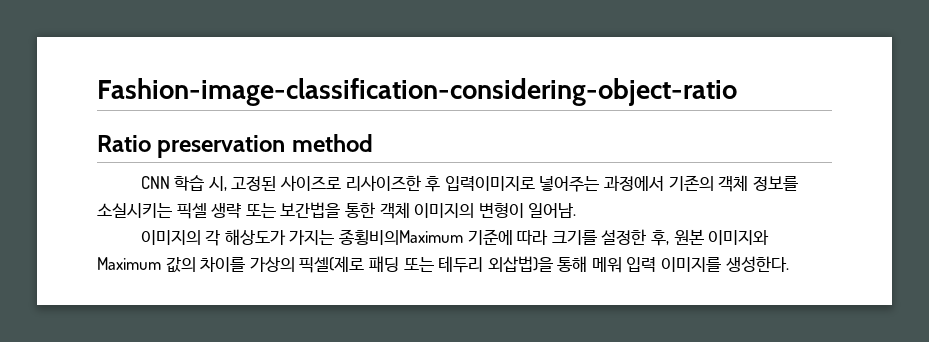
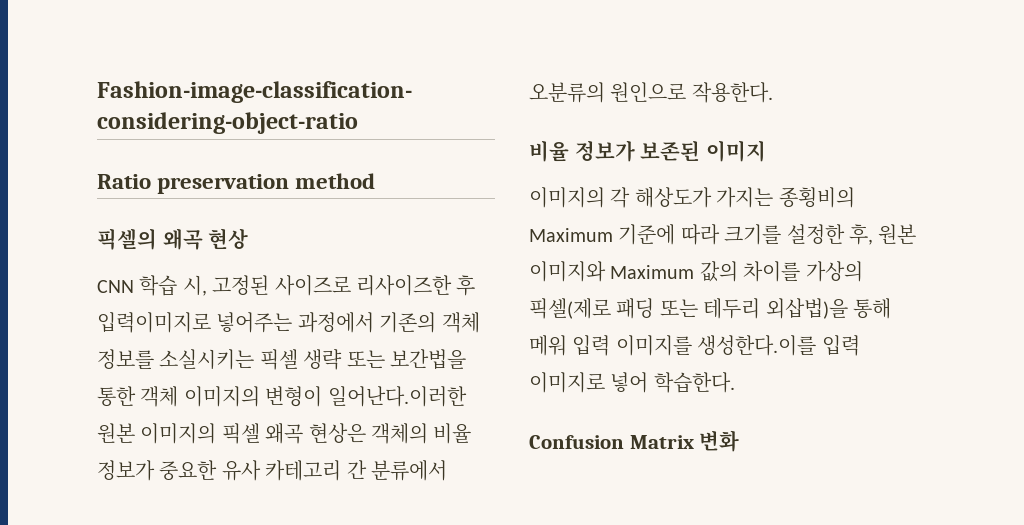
+ 픽셀의 왜곡 현상
- CNN 학습 시, 고정된 사이즈로 리사이즈한 후 입력이미지로 넣어주는 과정에서 기존의 객체 정보를 소실시키는 픽셀 생략 또는 보간법을 통한 객체 이미지의 변형이 일어남.
+ CNN 학습 시, 고정된 사이즈로 리사이즈한 후 입력이미지로 넣어주는 과정에서 기존의 객체 정보를 소실시키는 픽셀 생략 또는 보간법을 통한 객체 이미지의 변형이 일어난다.이러한 원본 이미지의 픽셀 왜곡 현상은 객체의 비율 정보가 중요한 유사 카테고리 간 분류에서 오분류의 원인으로 작용한다.
+ 비율 정보가 보존된 이미지
- 이미지의 각 해상도가 가지는 종횡비의Maximum 기준에 따라 크기를 설정한 후, 원본 이미지와 Maximum 값의 차이를 가상의 픽셀(제로 패딩 또는 테두리 외삽법)을 통해 메워 입력 이미지를 생성한다.
+ 이미지의 각 해상도가 가지는 종횡비의 Maximum 기준에 따라 크기를 설정한 후, 원본 이미지와 Maximum 값의 차이를 가상의 픽셀(제로 패딩 또는 테두리 외삽법)을 통해 메워 입력 이미지를 생성한다.이를 입력 이미지로 넣어 학습한다.
+ Confusion Matrix 변화

